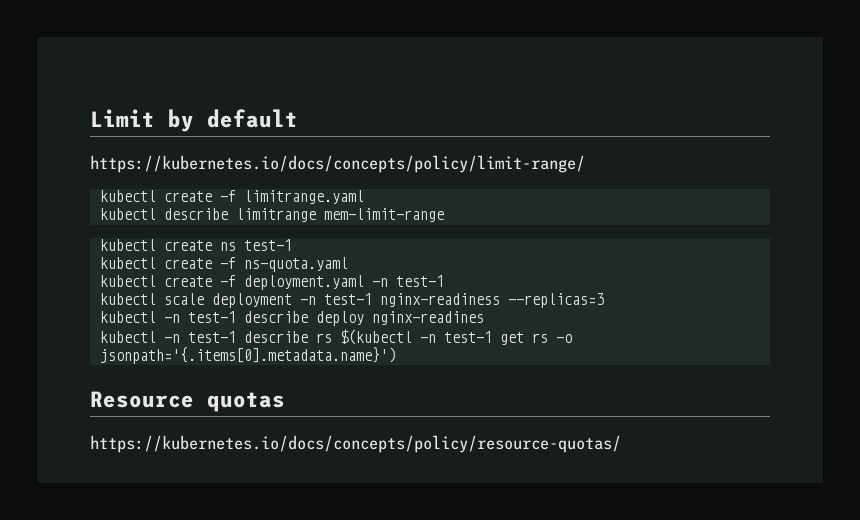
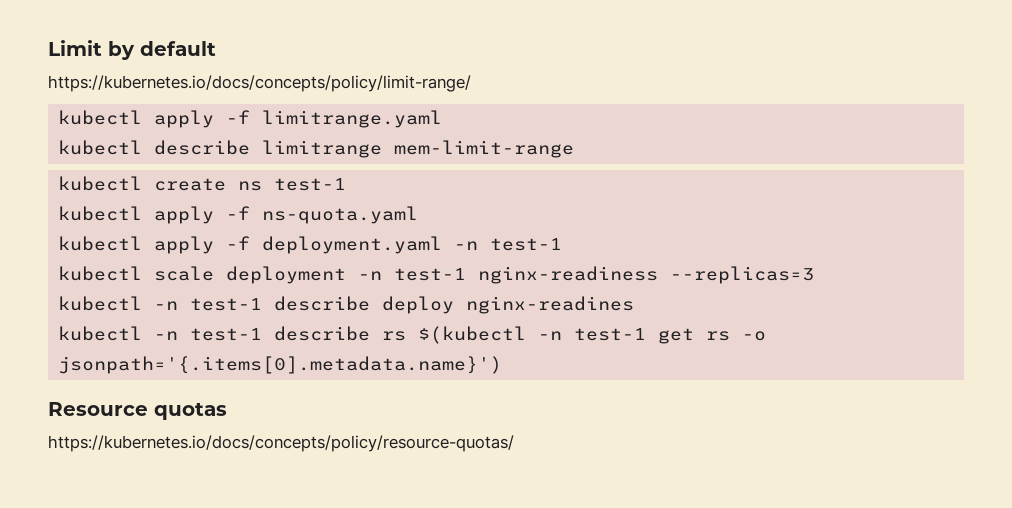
- kubectl create -f limitrange.yaml
+ kubectl apply -f limitrange.yaml
- kubectl create -f ns-quota.yaml
+ kubectl apply -f ns-quota.yaml
- kubectl create -f deployment.yaml -n test-1
+ kubectl apply -f deployment.yaml -n test-1

